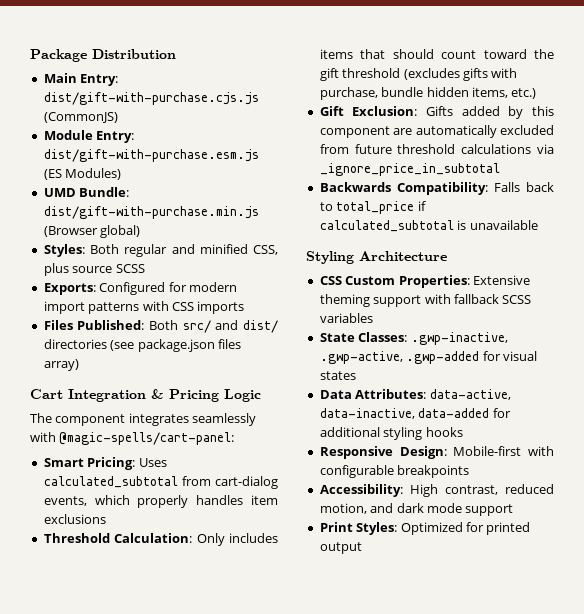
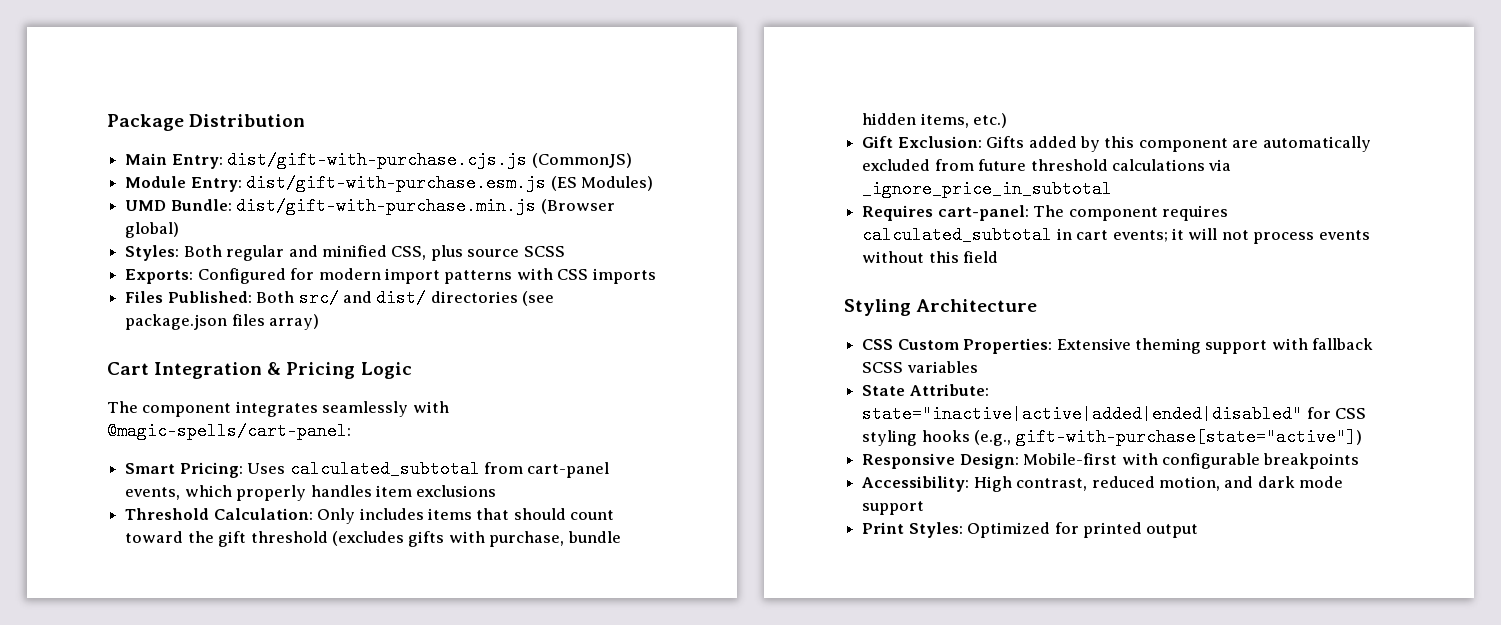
- Smart Pricing: Uses calculated_subtotal from cart-dialog events, which properly handles item exclusions
+ Smart Pricing: Uses calculated_subtotal from cart-panel events, which properly handles item exclusions
- Backwards Compatibility: Falls back to total_price if calculated_subtotal is unavailable
+ Requires cart-panel: The component requires calculated_subtotal in cart events; it will not process events without this field
- State Classes: .gwp-inactive, .gwp-active, .gwp-added for visual states
- Data Attributes: data-active, data-inactive, data-added for additional styling hooks
+ State Attribute: state="inactive|active|added|ended|disabled" for CSS styling hooks (e.g., gift-with-purchase[state="active"])

